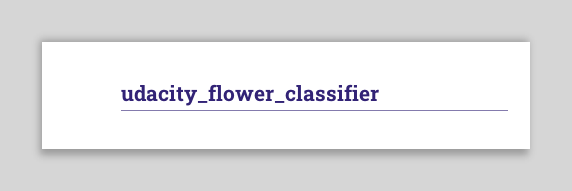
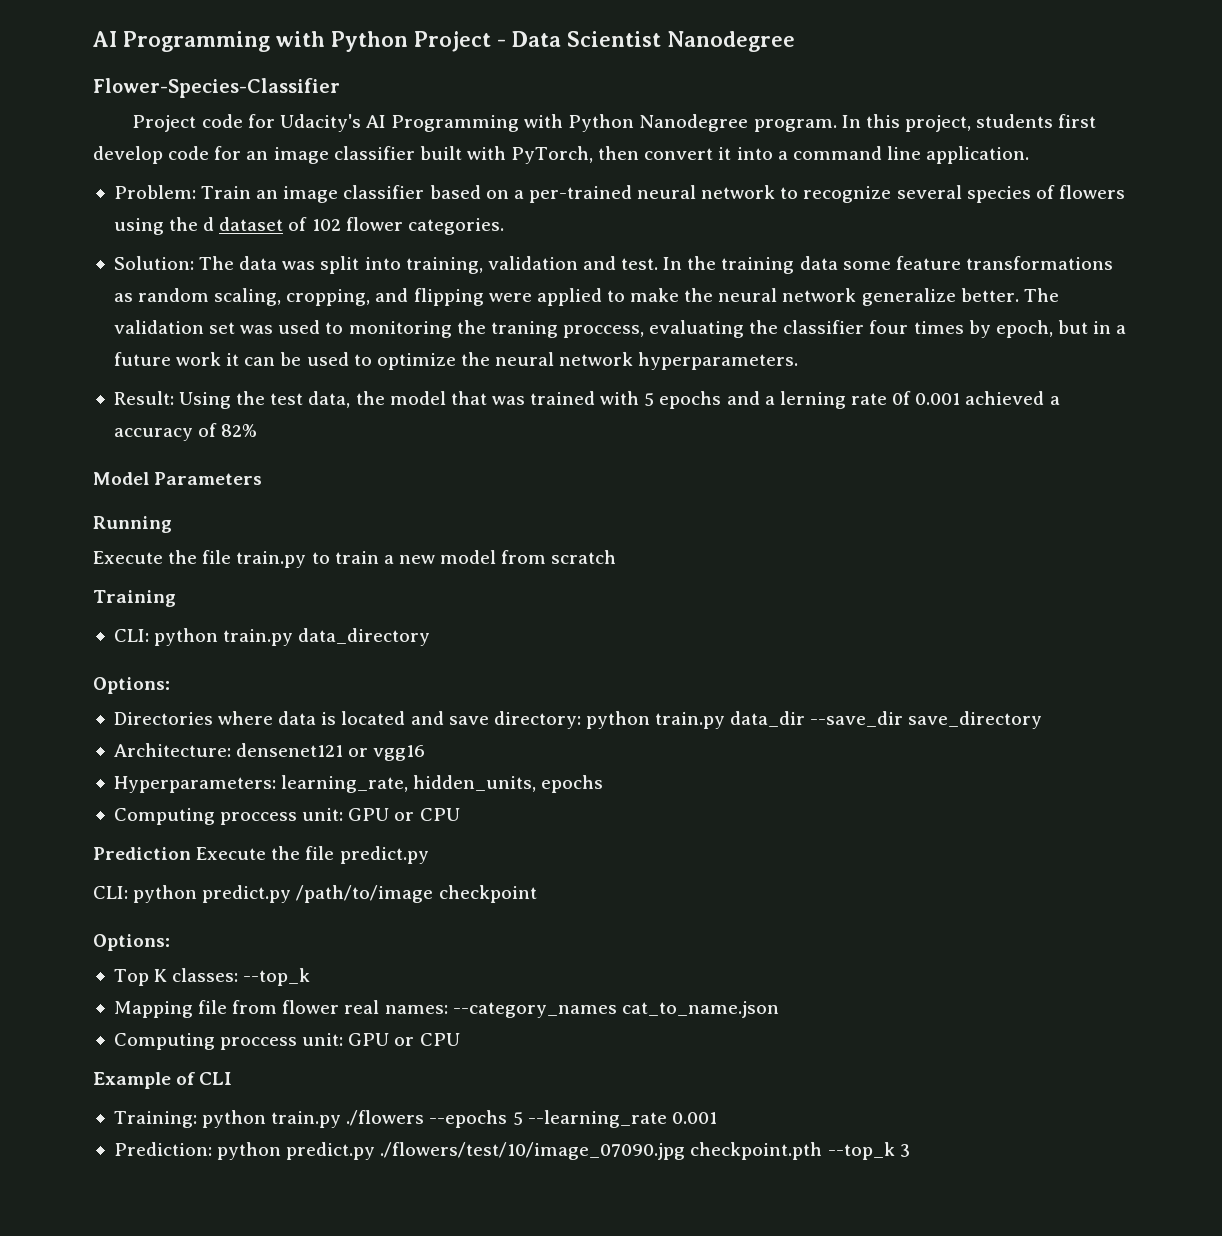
- udacity_flower_classifier
+ AI Programming with Python Project - Data Scientist Nanodegree
+ Flower-Species-Classifier
+ Project code for Udacity's AI Programming with Python Nanodegree program. In this project, students first develop code for an image classifier built with PyTorch, then convert it into a command line application.
+ Problem: Train an image classifier based on a per-trained neural network to recognize several species of flowers using the d dataset of 102 flower categories.
+ Solution: The data was split into training, validation and test. In the training data some feature transformations as random scaling, cropping, and flipping were applied to make the neural network generalize better. The validation set was used to monitoring the traning proccess, evaluating the classifier four times by epoch, but in a future work it can be used to optimize the neural network hyperparameters.
+ Result: Using the test data, the model that was trained with 5 epochs and a lerning rate 0f 0.001 achieved a accuracy of 82%
+ Model Parameters
+ Running
+ Execute the file train.py to train a new model from scratch
+ Training
+ CLI: python train.py data_directory
+ Options:
+ Directories where data is located and save directory: python train.py data_dir --save_dir save_directory
+ Architecture: densenet121 or vgg16
+ Hyperparameters: learning_rate, hidden_units, epochs
+ Computing proccess unit: GPU or CPU
+ Prediction Execute the file predict.py
+ CLI: python predict.py /path/to/image checkpoint
+ Options:
+ Top K classes: --top_k
+ Mapping file from flower real names: --category_names cat_to_name.json
+ Computing proccess unit: GPU or CPU
+ Example of CLI
+ Training: python train.py ./flowers --epochs 5 --learning_rate 0.001
+ Prediction: python predict.py ./flowers/test/10/image_07090.jpg checkpoint.pth --top_k 3

